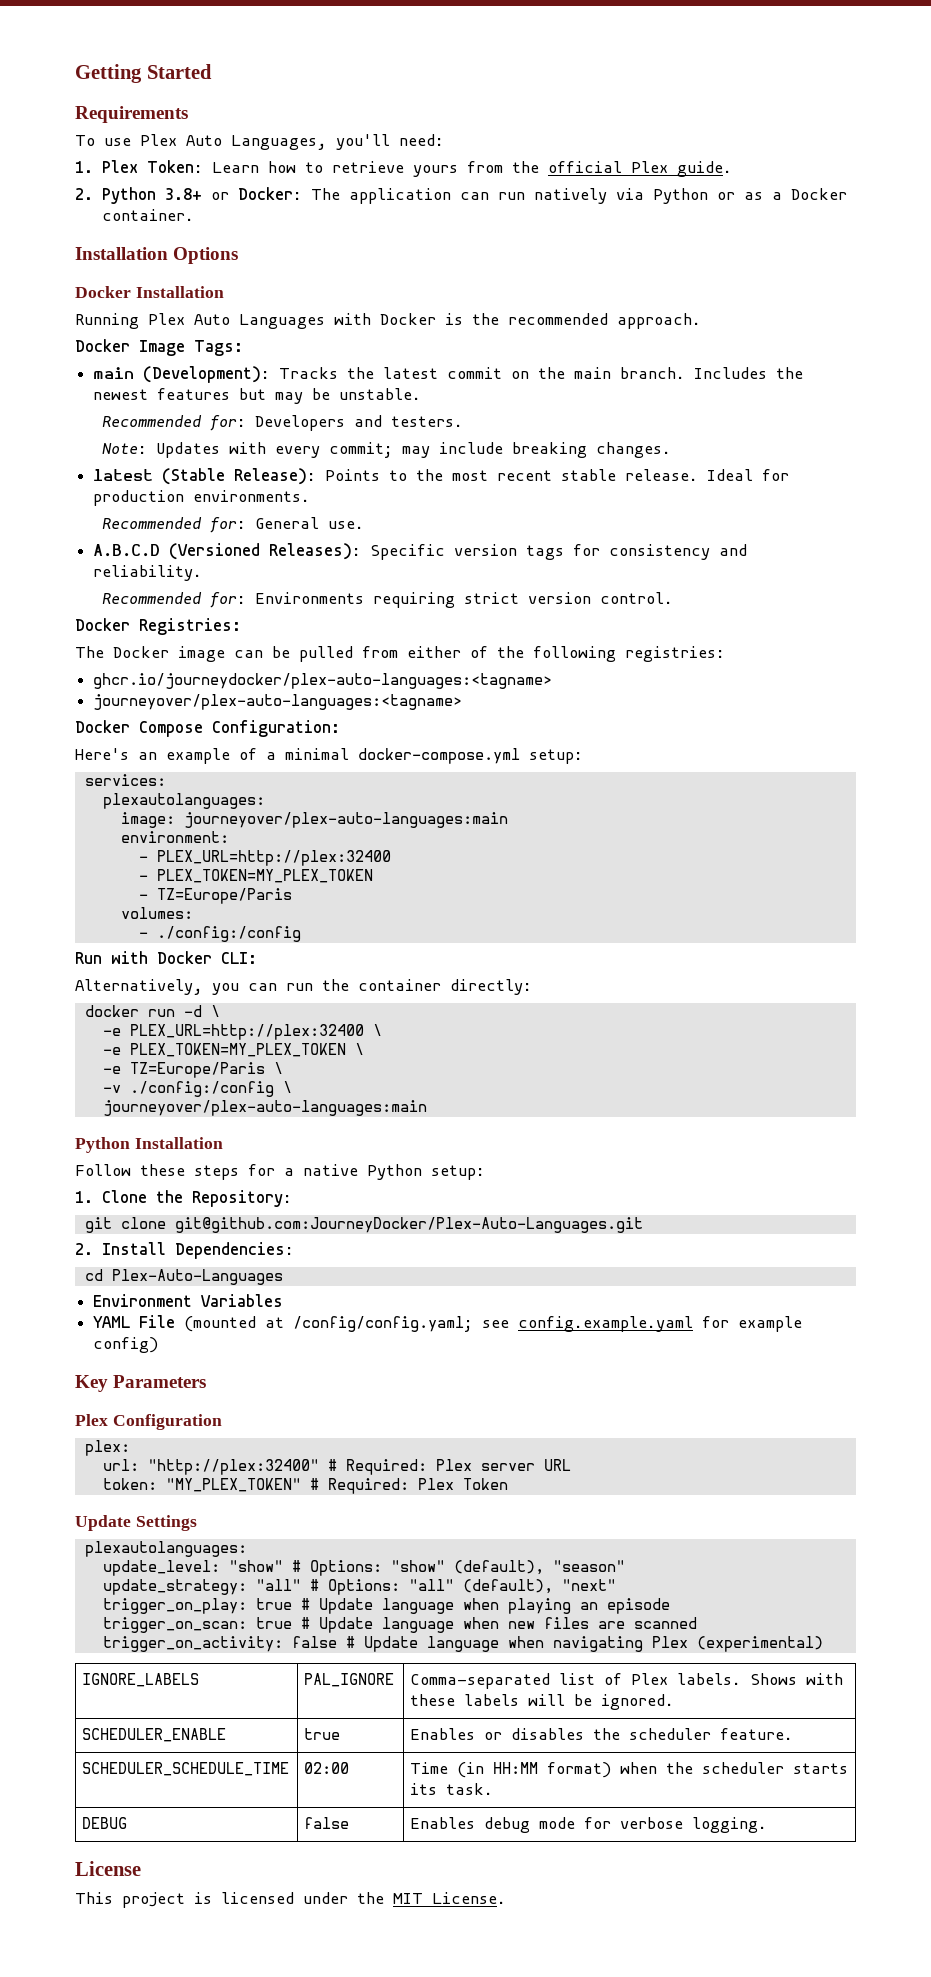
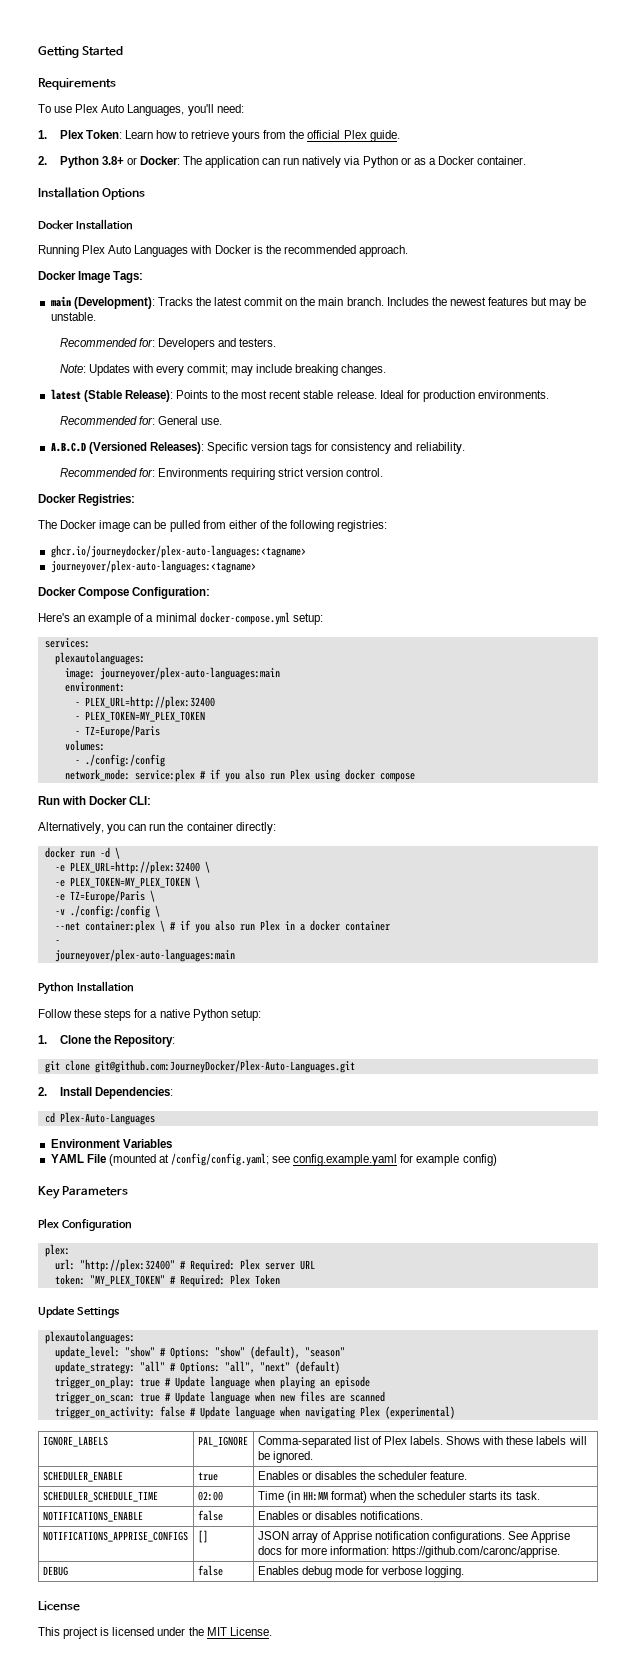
+ network_mode: service:plex # if you also run Plex using docker compose
+ --net container:plex \ # if you also run Plex in a docker container
+ -
- update_strategy: "all" # Options: "all" (default), "next"
+ update_strategy: "all" # Options: "all", "next" (default)
+ NOTIFICATIONS_ENABLE | false | Enables or disables notifications.
+ NOTIFICATIONS_APPRISE_CONFIGS | [] | JSON array of Apprise notification configurations. See Apprise docs for more information: https://github.com/caronc/apprise.

